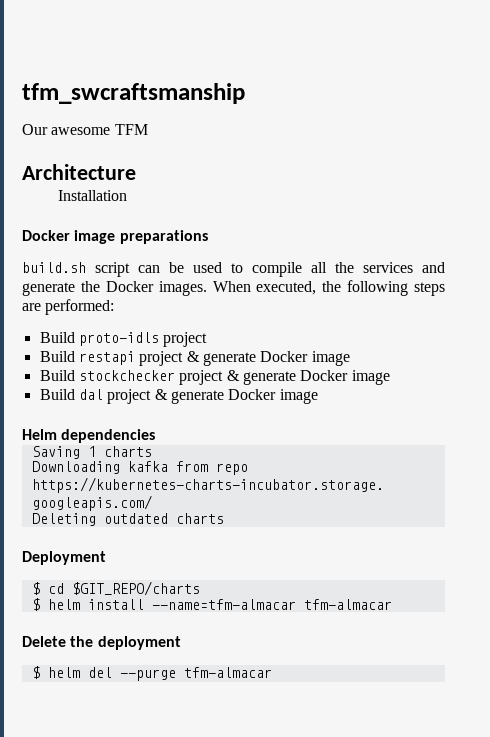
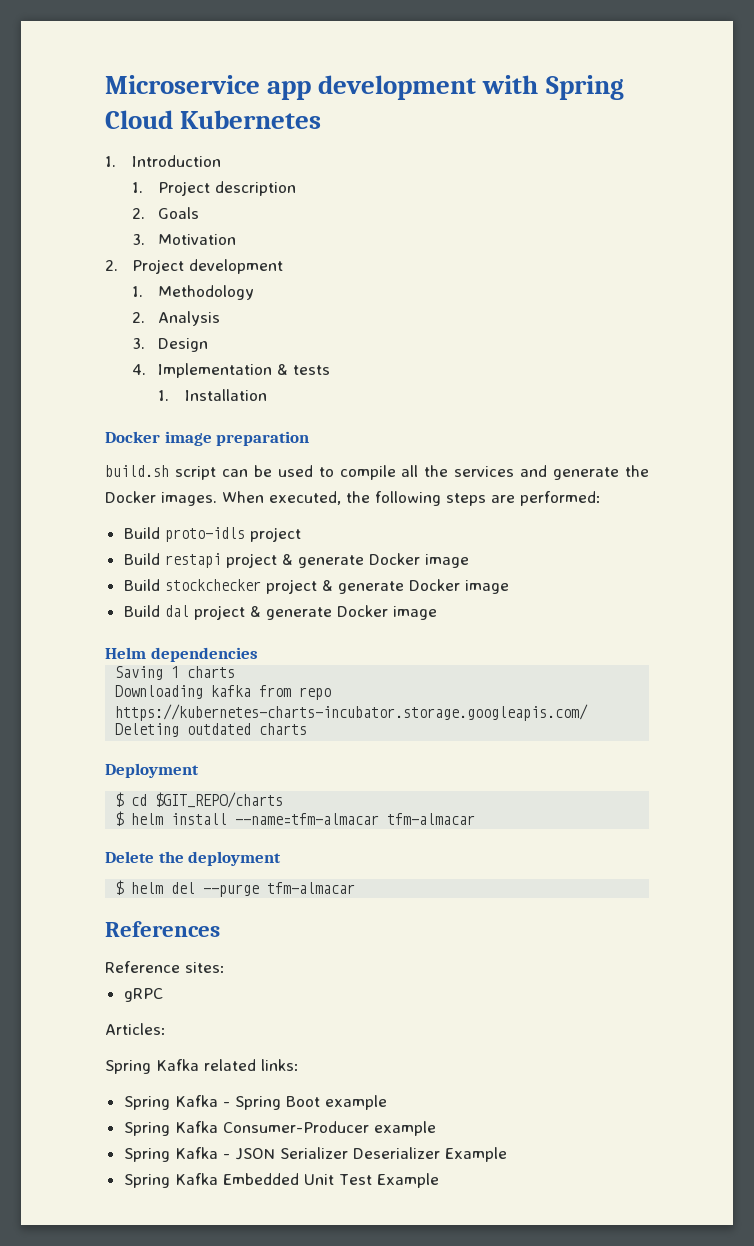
- tfm_swcraftsmanship
- Our awesome TFM
- Architecture
- Installation
+ Microservice app development with Spring Cloud Kubernetes
+ 1. Introduction
+ 1. Project description
+ 2. Goals
+ 3. Motivation
+ 2. Project development
+ 1. Methodology
+ 2. Analysis
+ 3. Design
+ 4. Implementation & tests
+ 1. Installation
- Docker image preparations
+ Docker image preparation
+ References
+ Reference sites:
+ gRPC
+ Articles:
+ Spring Kafka related links:
+ Spring Kafka - Spring Boot example
+ Spring Kafka Consumer-Producer example
+ Spring Kafka - JSON Serializer Deserializer Example
+ Spring Kafka Embedded Unit Test Example

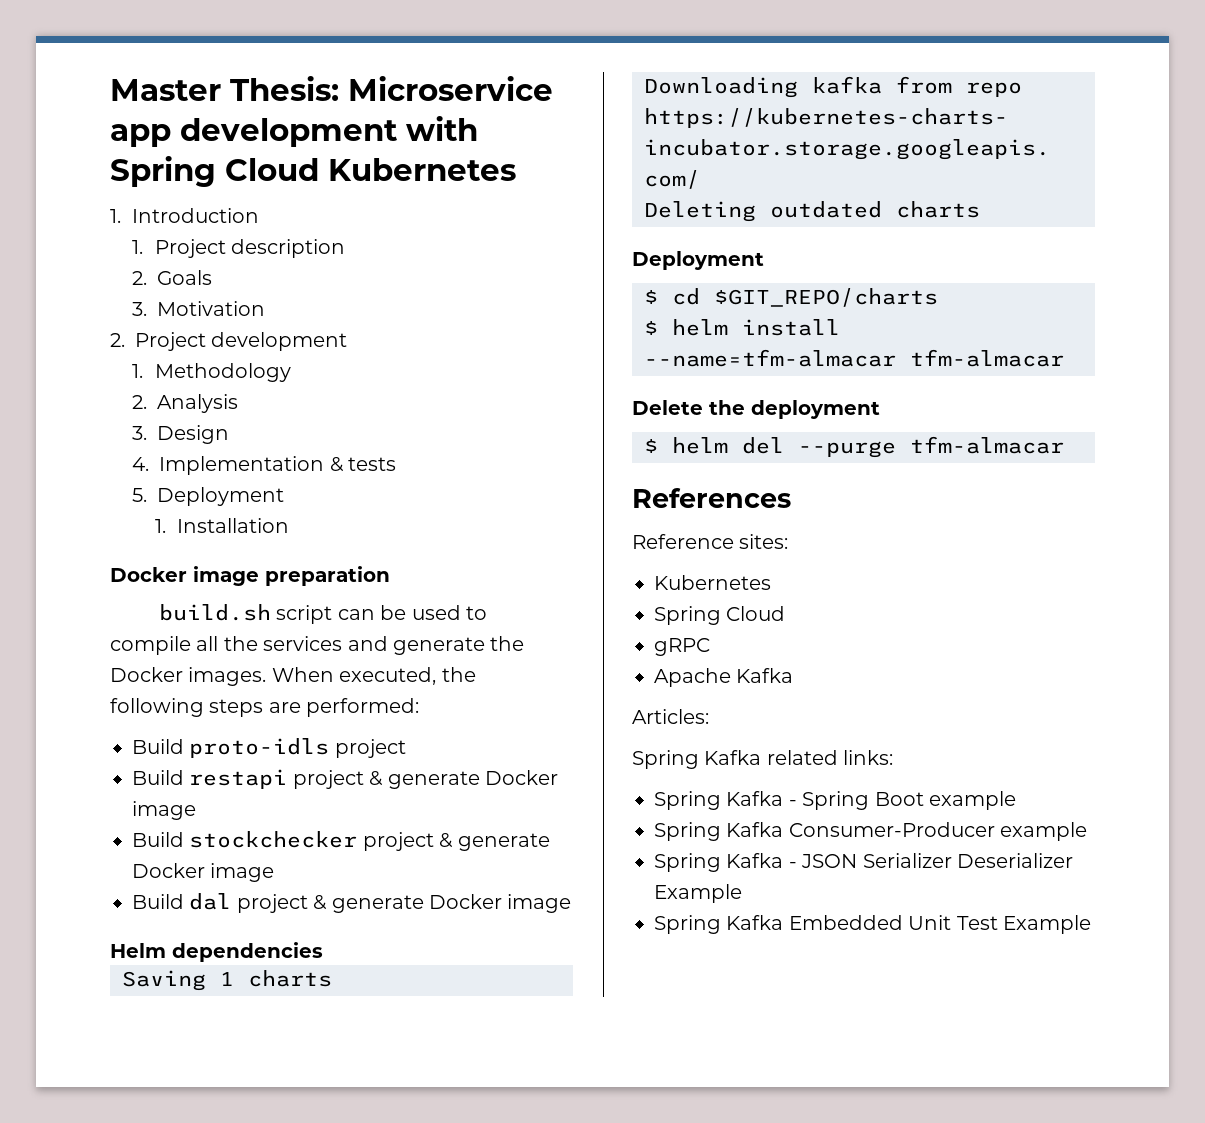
- Microservice app development with Spring Cloud Kubernetes
+ Master Thesis: Microservice app development with Spring Cloud Kubernetes
+ 5. Deployment
  Reference sites:
+ Kubernetes
+ Spring Cloud
+ Apache Kafka

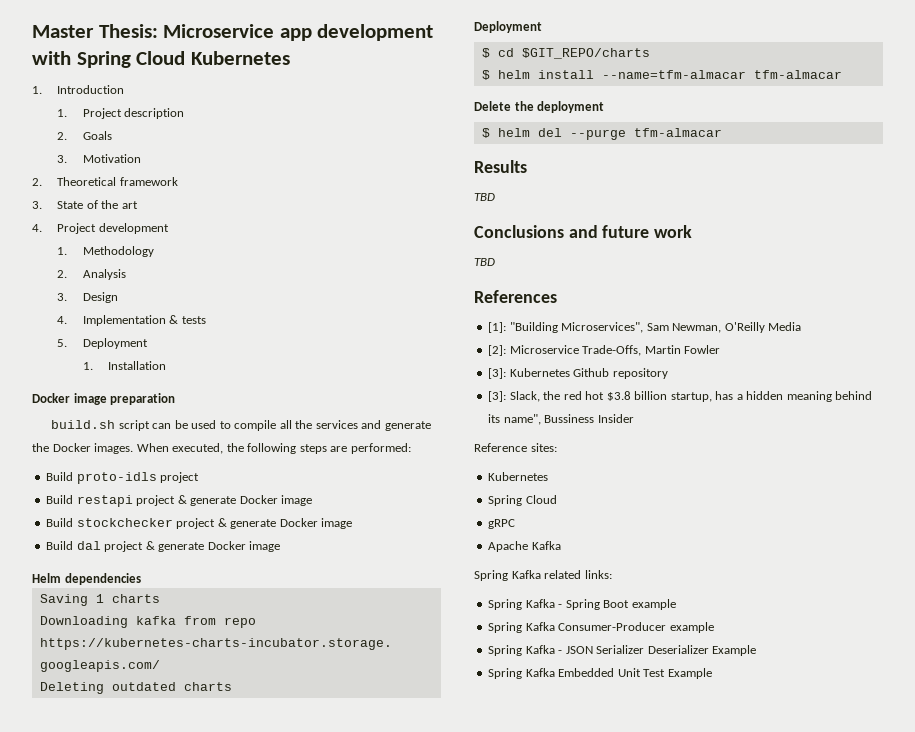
- 2. Project development
+ 2. Theoretical framework
+ 3. State of the art
+ 4. Project development
+ Results
+ TBD
+ Conclusions and future work
+ TBD
  References
+ [1]: "Building Microservices", Sam Newman, O'Reilly Media
+ [2]: Microservice Trade-Offs, Martin Fowler
+ [3]: Kubernetes Github repository
+ [3]: Slack, the red hot $3.8 billion startup, has a hidden meaning behind its name", Bussiness Insider
- Articles:

